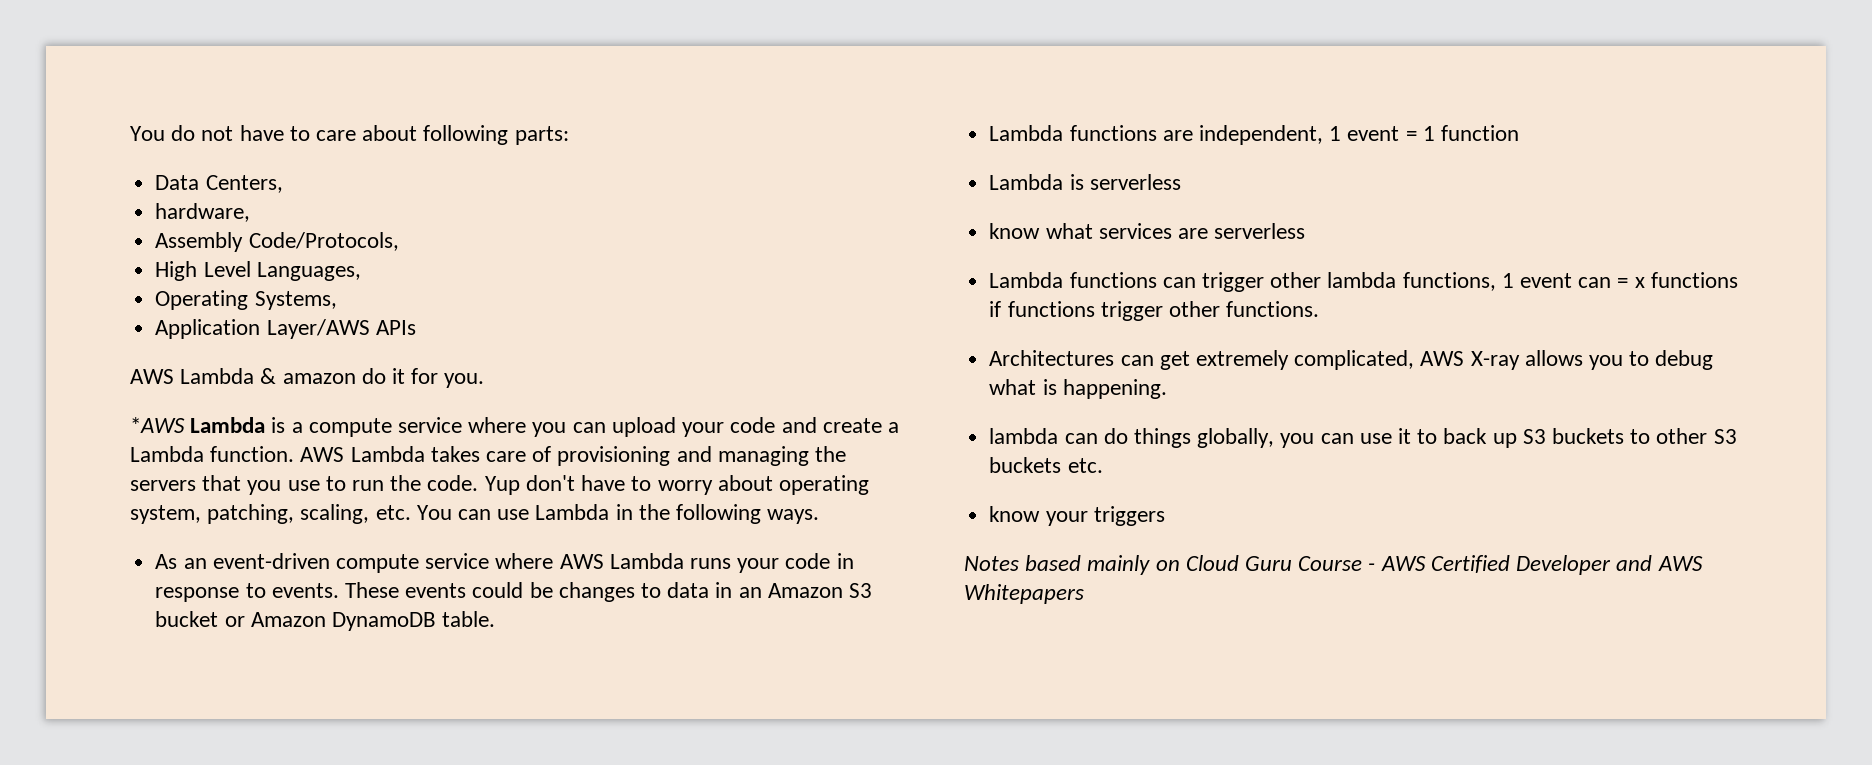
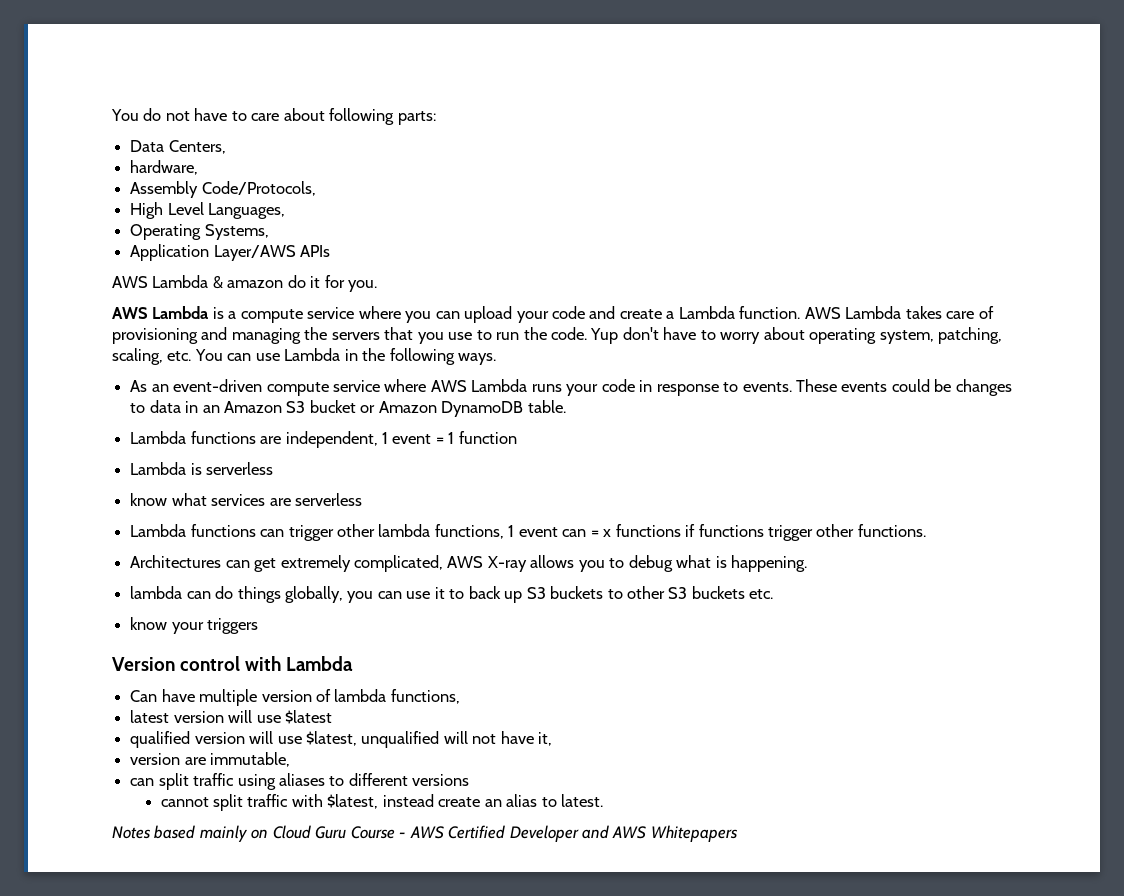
- *AWS Lambda is a compute service where you can upload your code and create a Lambda function.
+ AWS Lambda is a compute service where you can upload your code and create a Lambda function.
+ Version control with Lambda
+ Can have multiple version of lambda functions,
+ latest version will use $latest
+ qualified version will use $latest, unqualified will not have it,
+ version are immutable,
+ can split traffic using aliases to different versions
+ cannot split traffic with $latest, instead create an alias to latest.

